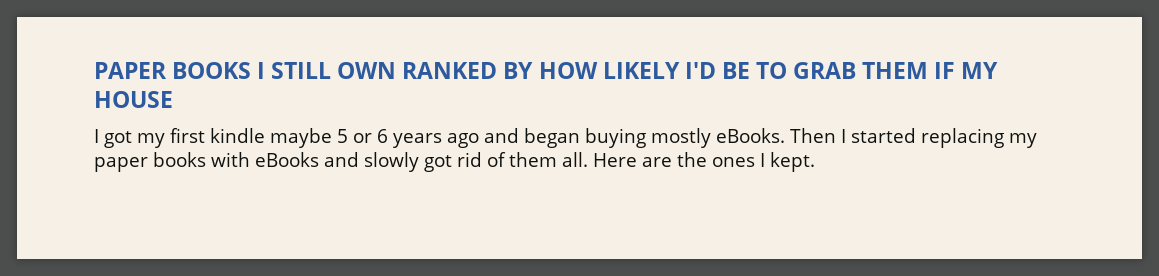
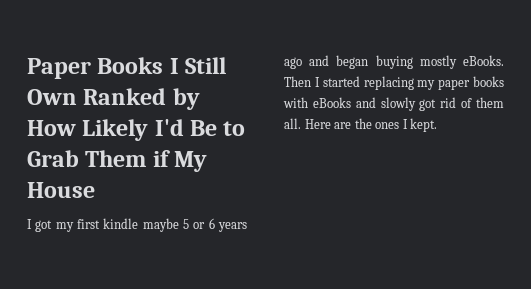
- PAPER BOOKS I STILL OWN RANKED BY HOW LIKELY I'D BE TO GRAB THEM IF MY HOUSE
+ Paper Books I Still Own Ranked by How Likely I'd Be to Grab Them if My House

